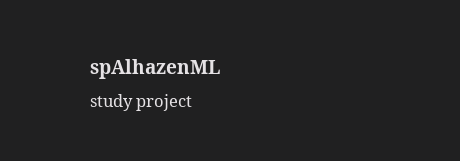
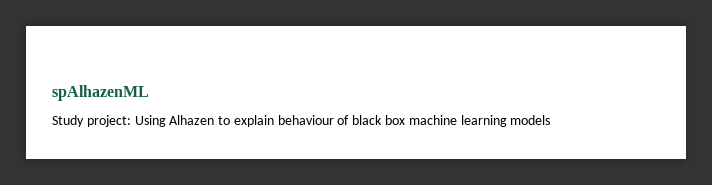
- study project
+ Study project: Using Alhazen to explain behaviour of black box machine learning models

